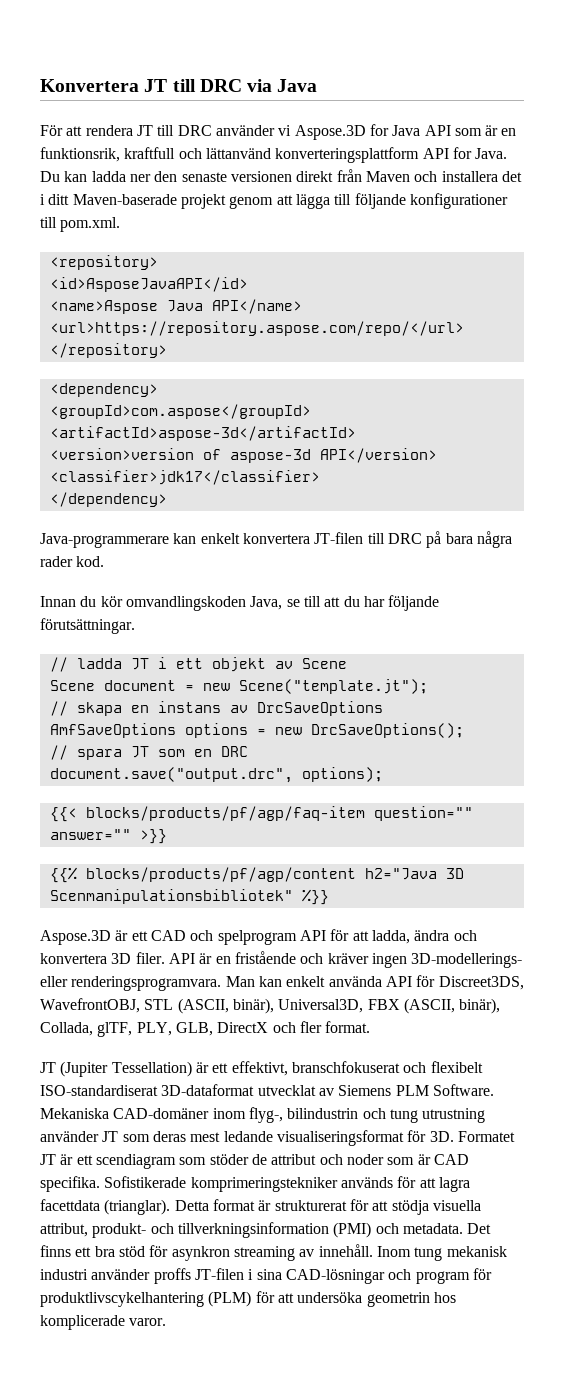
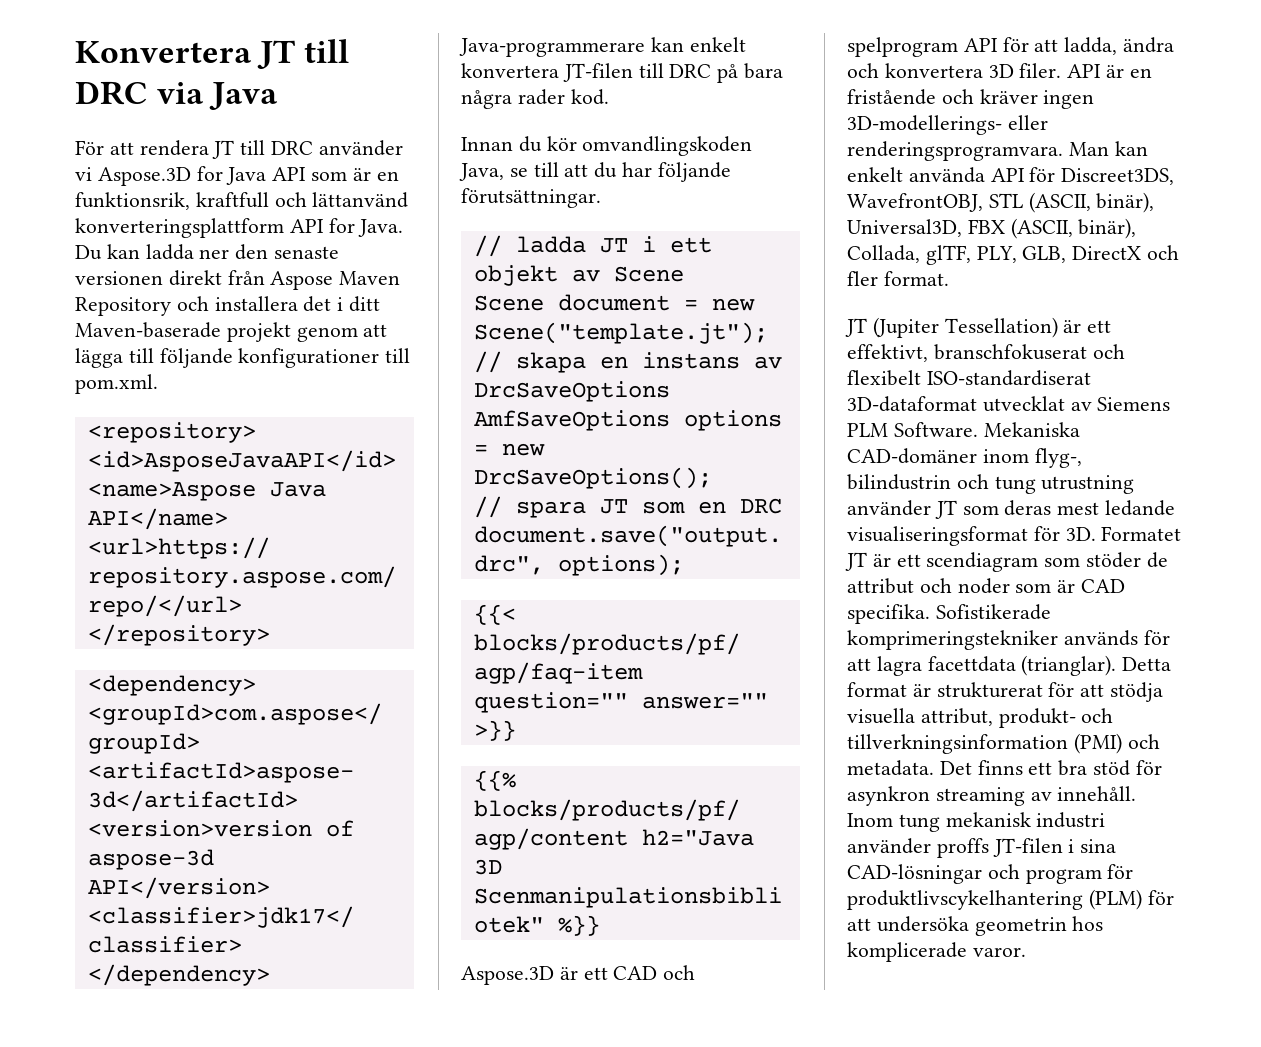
- Du kan ladda ner den senaste versionen direkt från Maven och installera det i ditt Maven-baserade projekt genom att lägga till följande konfigurationer till pom.xml.
+ Du kan ladda ner den senaste versionen direkt från Aspose Maven Repository och installera det i ditt Maven-baserade projekt genom att lägga till följande konfigurationer till pom.xml.

